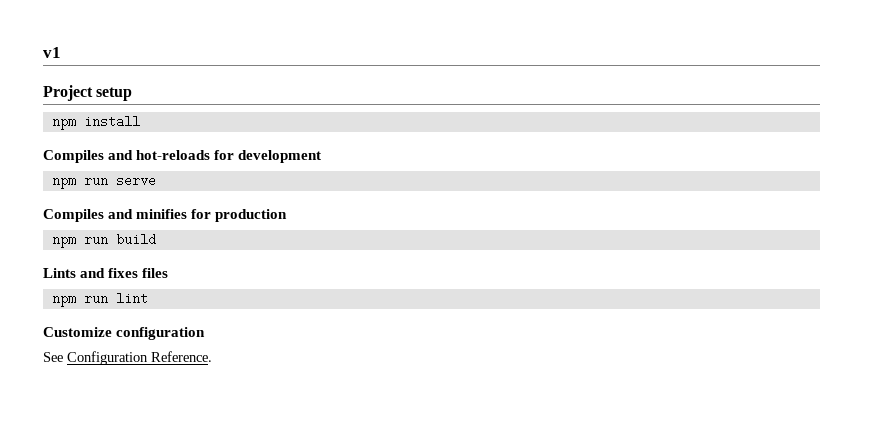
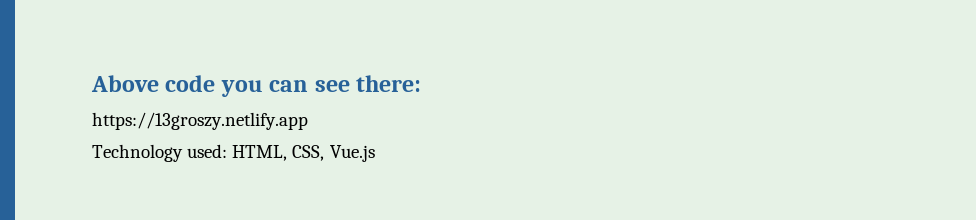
- v1
- Project setup
- npm install
- Compiles and hot-reloads for development
- npm run serve
- Compiles and minifies for production
- npm run build
- Lints and fixes files
- npm run lint
- Customize configuration
- See Configuration Reference.
+ Above code you can see there:
+ https://13groszy.netlify.app
+ Technology used: HTML, CSS, Vue.js

